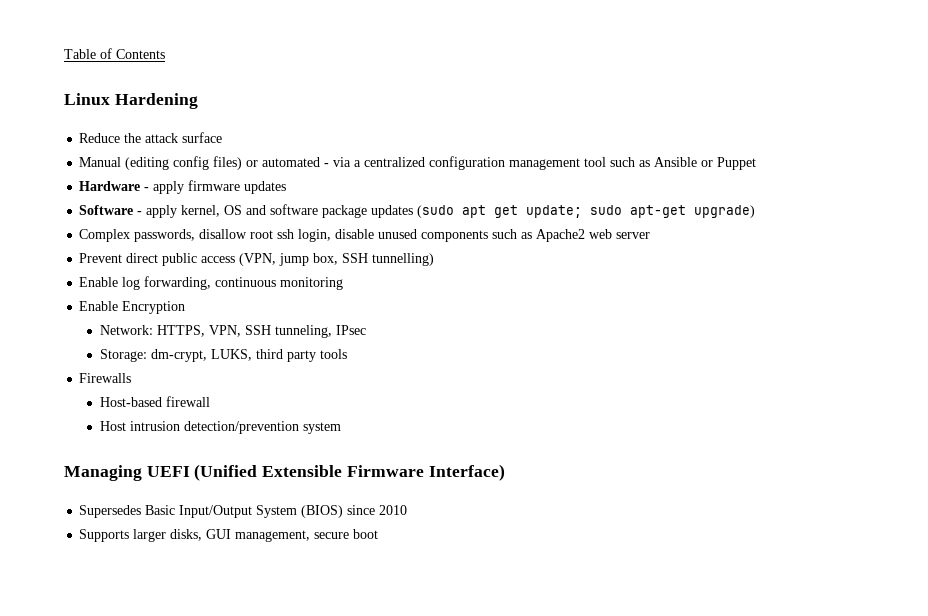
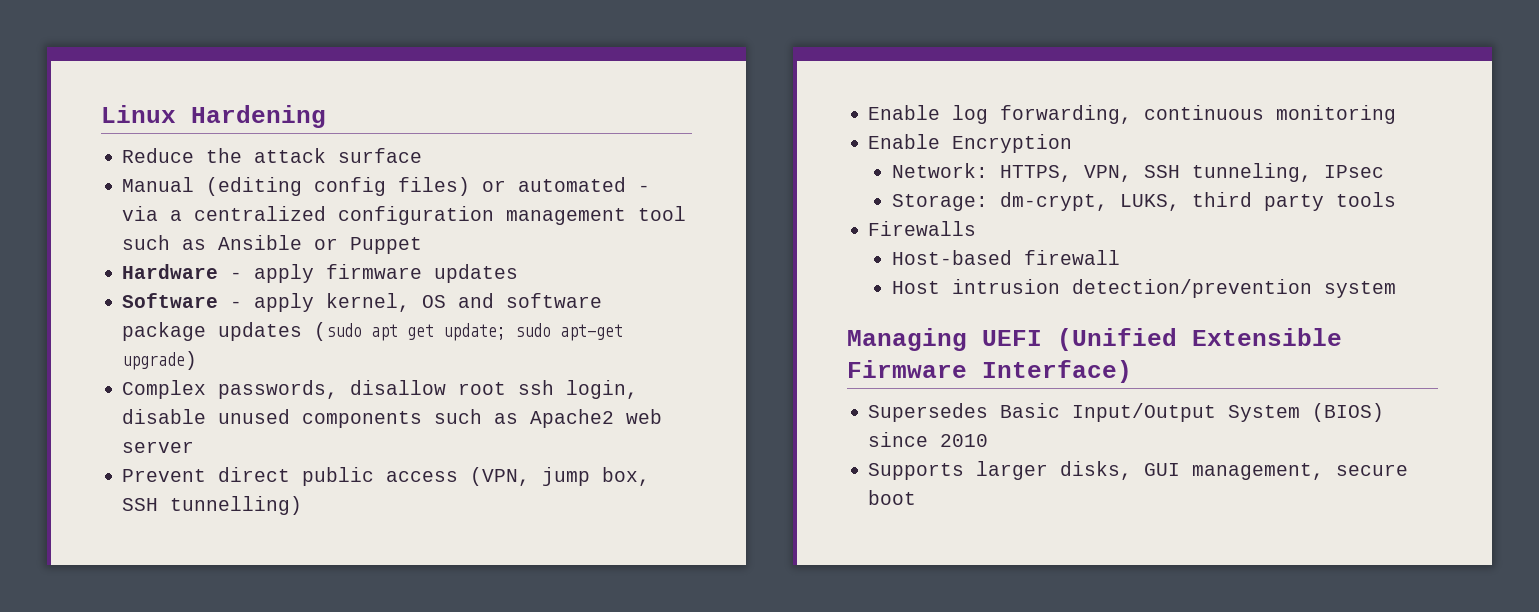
- Table of Contents

